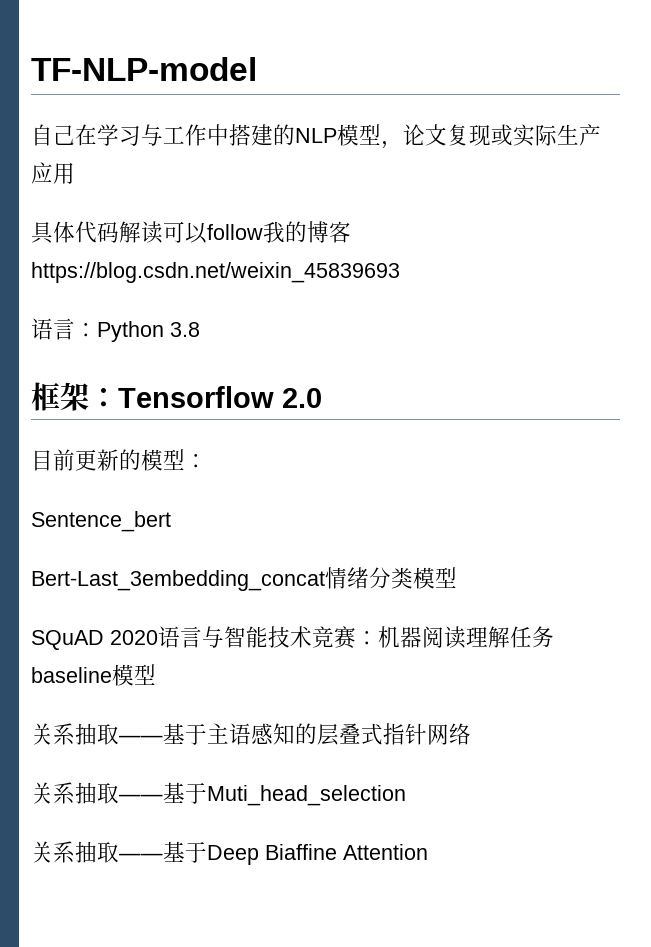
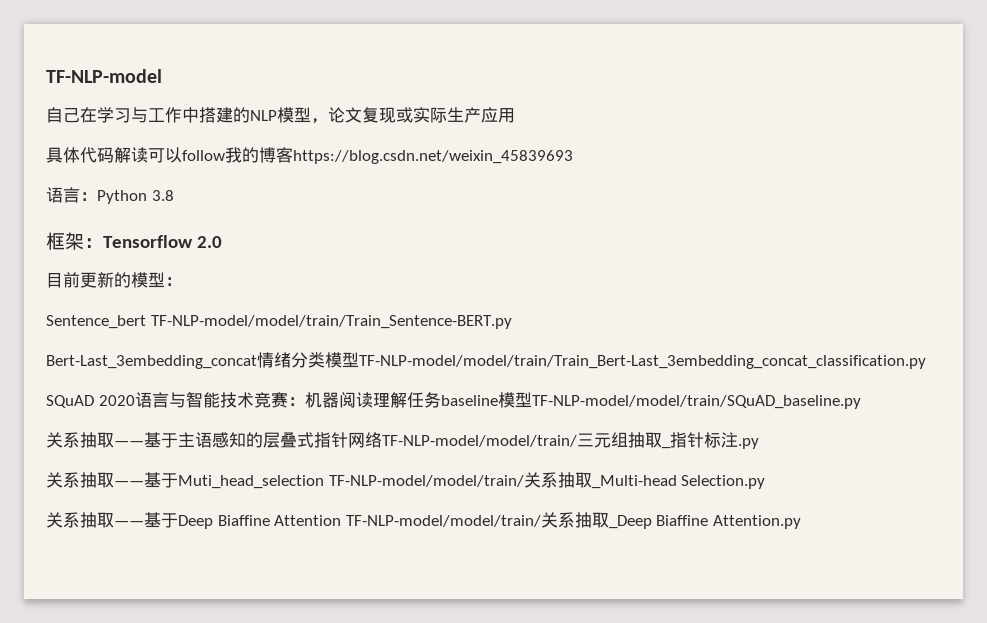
- Sentence_bert
+ Sentence_bert TF-NLP-model/model/train/Train_Sentence-BERT.py
- Bert-Last_3embedding_concat情绪分类模型
+ Bert-Last_3embedding_concat情绪分类模型TF-NLP-model/model/train/Train_Bert-Last_3embedding_concat_classification.py
- SQuAD 2020语言与智能技术竞赛：机器阅读理解任务baseline模型
+ SQuAD 2020语言与智能技术竞赛：机器阅读理解任务baseline模型TF-NLP-model/model/train/SQuAD_baseline.py
- 关系抽取——基于主语感知的层叠式指针网络
+ 关系抽取——基于主语感知的层叠式指针网络TF-NLP-model/model/train/三元组抽取_指针标注.py
- 关系抽取——基于Muti_head_selection
+ 关系抽取——基于Muti_head_selection TF-NLP-model/model/train/关系抽取_Multi-head Selection.py
- 关系抽取——基于Deep Biaffine Attention
+ 关系抽取——基于Deep Biaffine Attention TF-NLP-model/model/train/关系抽取_Deep Biaffine Attention.py

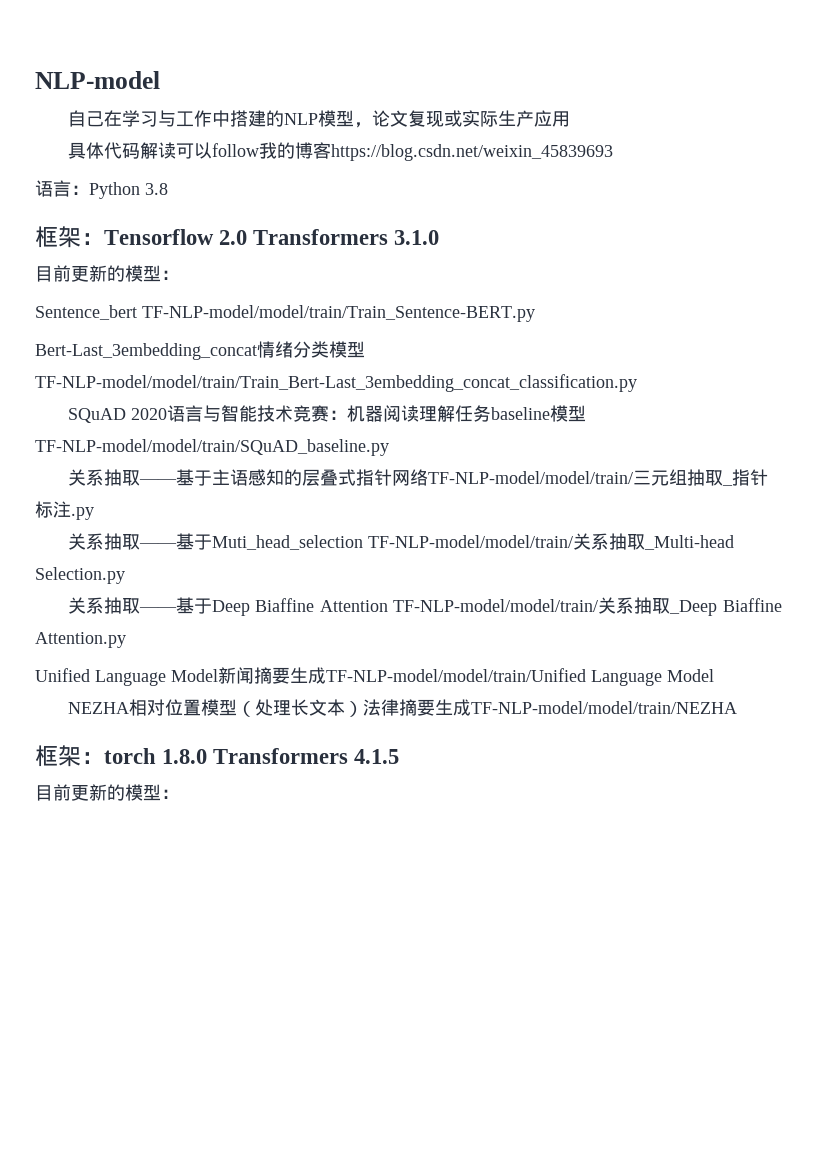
- TF-NLP-model
+ NLP-model
- 框架：Tensorflow 2.0
+ 框架：Tensorflow 2.0 Transformers 3.1.0
+ Unified Language Model新闻摘要生成TF-NLP-model/model/train/Unified Language Model
+ NEZHA相对位置模型（处理长文本）法律摘要生成TF-NLP-model/model/train/NEZHA
+ 框架：torch 1.8.0 Transformers 4.1.5
+ 目前更新的模型：

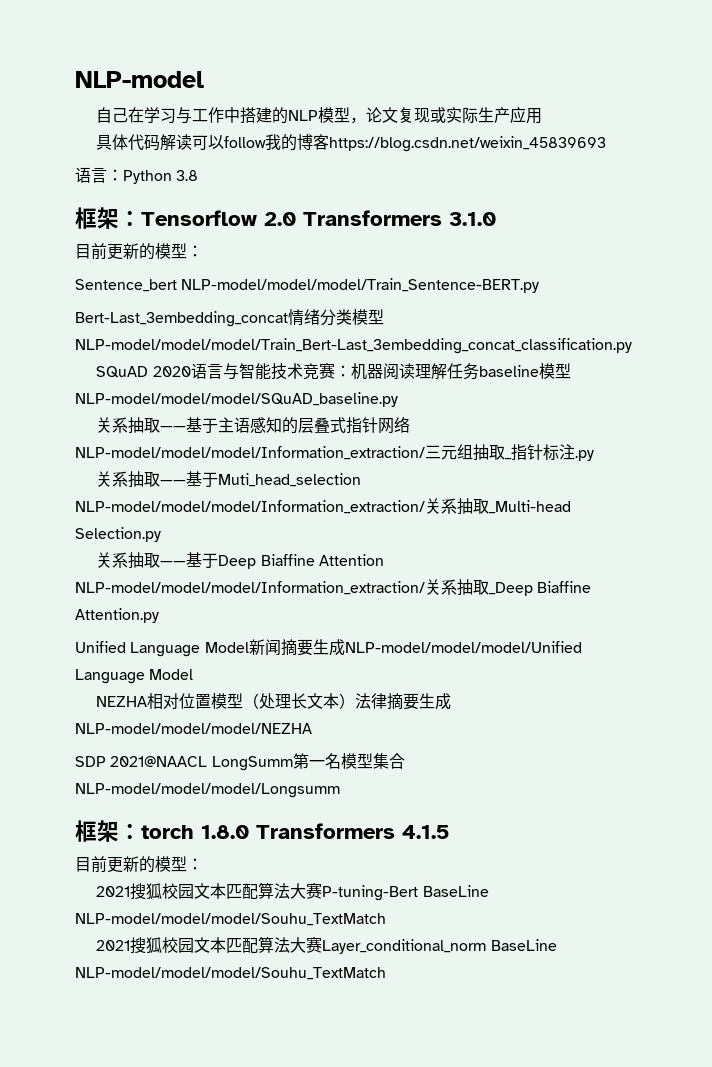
- Sentence_bert TF-NLP-model/model/train/Train_Sentence-BERT.py
+ Sentence_bert NLP-model/model/model/Train_Sentence-BERT.py
- Bert-Last_3embedding_concat情绪分类模型TF-NLP-model/model/train/Train_Bert-Last_3embedding_concat_classification.py
+ Bert-Last_3embedding_concat情绪分类模型NLP-model/model/model/Train_Bert-Last_3embedding_concat_classification.py
- SQuAD 2020语言与智能技术竞赛：机器阅读理解任务baseline模型TF-NLP-model/model/train/SQuAD_baseline.py
+ SQuAD 2020语言与智能技术竞赛：机器阅读理解任务baseline模型NLP-model/model/model/SQuAD_baseline.py
- 关系抽取——基于主语感知的层叠式指针网络TF-NLP-model/model/train/三元组抽取_指针标注.py
+ 关系抽取——基于主语感知的层叠式指针网络NLP-model/model/model/Information_extraction/三元组抽取_指针标注.py
- 关系抽取——基于Muti_head_selection TF-NLP-model/model/train/关系抽取_Multi-head Selection.py
+ 关系抽取——基于Muti_head_selection NLP-model/model/model/Information_extraction/关系抽取_Multi-head Selection.py
- 关系抽取——基于Deep Biaffine Attention TF-NLP-model/model/train/关系抽取_Deep Biaffine Attention.py
+ 关系抽取——基于Deep Biaffine Attention NLP-model/model/model/Information_extraction/关系抽取_Deep Biaffine Attention.py
- Unified Language Model新闻摘要生成TF-NLP-model/model/train/Unified Language Model
+ Unified Language Model新闻摘要生成NLP-model/model/model/Unified Language Model
- NEZHA相对位置模型（处理长文本）法律摘要生成TF-NLP-model/model/train/NEZHA
+ NEZHA相对位置模型（处理长文本）法律摘要生成NLP-model/model/model/NEZHA
+ SDP 2021@NAACL LongSumm第一名模型集合NLP-model/model/model/Longsumm
+ 2021搜狐校园文本匹配算法大赛P-tuning-Bert BaseLine NLP-model/model/model/Souhu_TextMatch
+ 2021搜狐校园文本匹配算法大赛Layer_conditional_norm BaseLine NLP-model/model/model/Souhu_TextMatch

